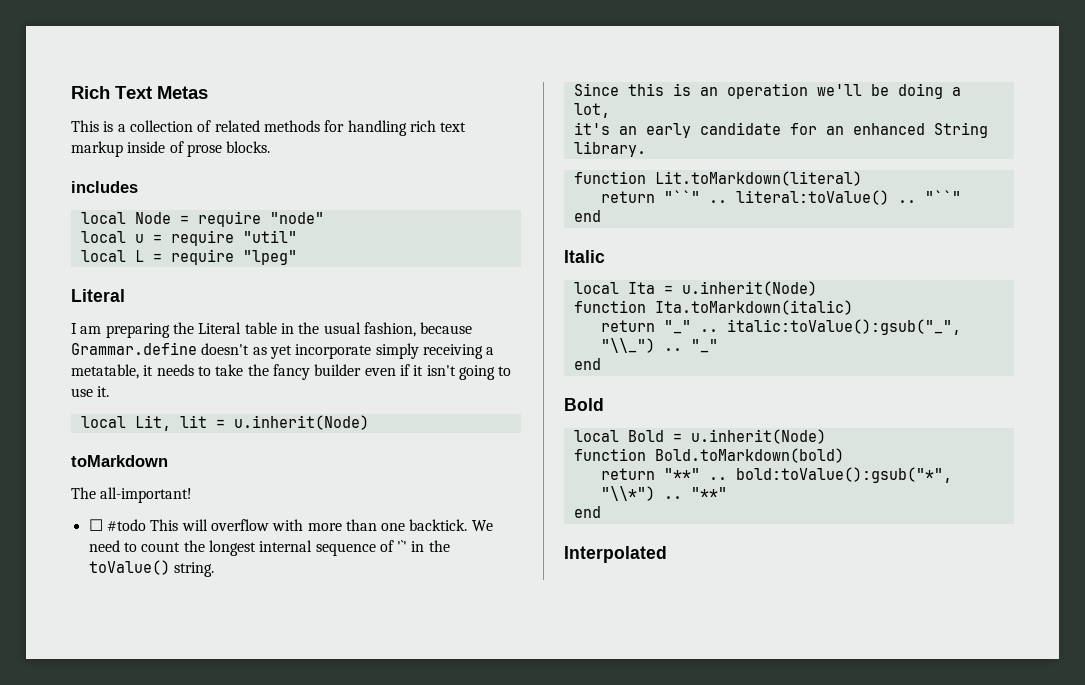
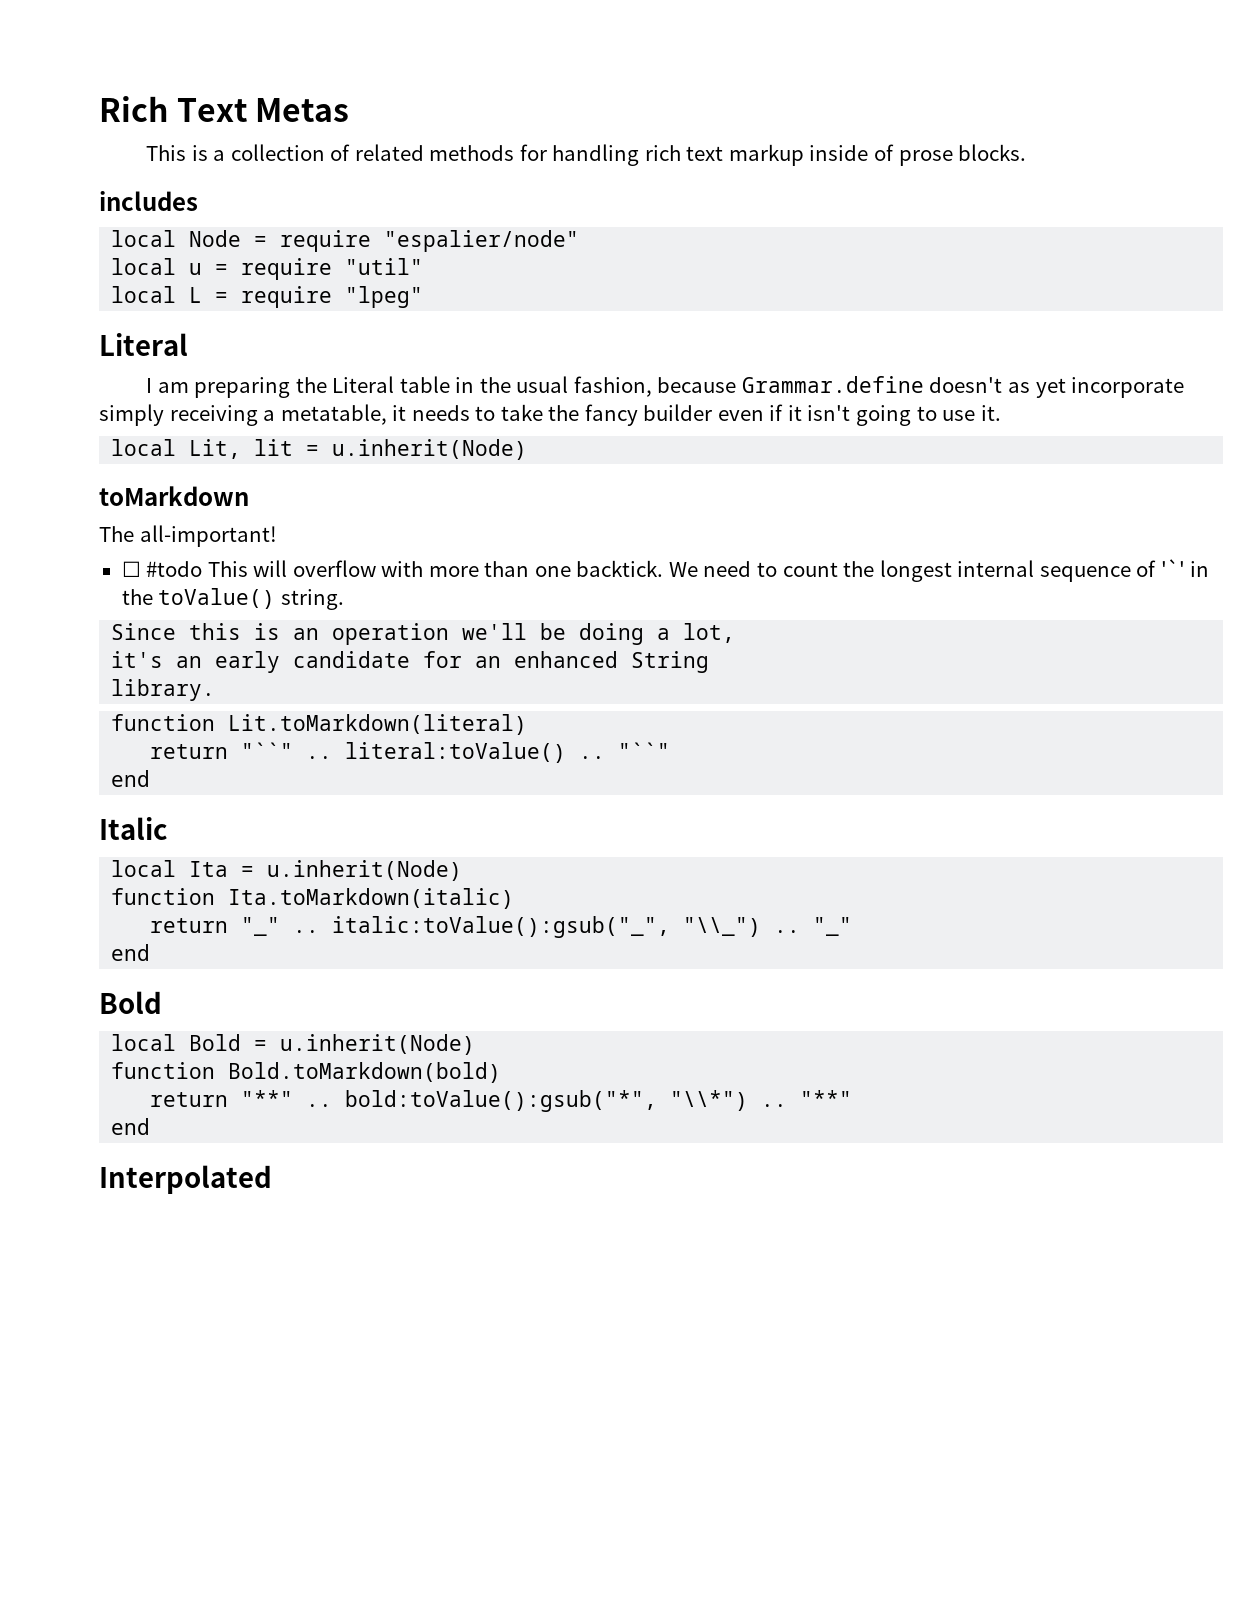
- local Node = require "node"
+ local Node = require "espalier/node"

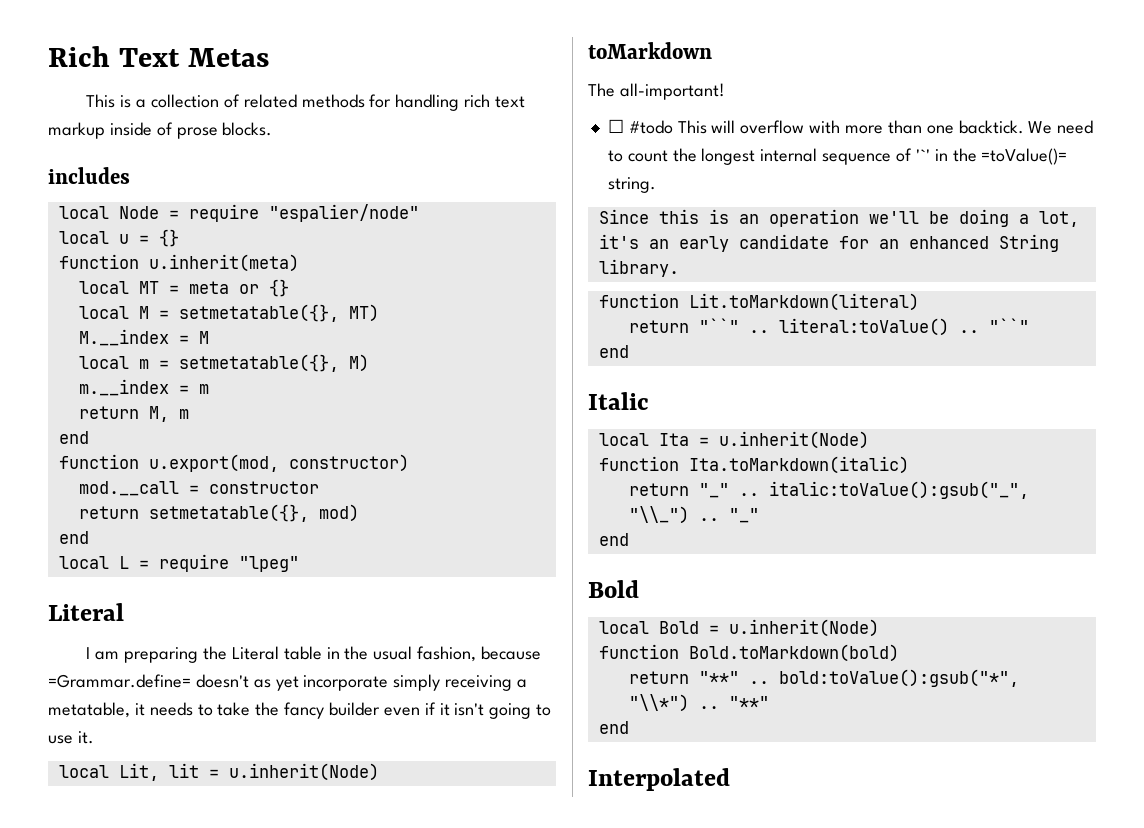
- local u = require "util"
+ local u = {}
+ function u.inherit(meta)
+ local MT = meta or {}
+ local M = setmetatable({}, MT)
+ M.__index = M
+ local m = setmetatable({}, M)
+ m.__index = m
+ return M, m
+ end
+ function u.export(mod, constructor)
+ mod.__call = constructor
+ return setmetatable({}, mod)
+ end
- I am preparing the Literal table in the usual fashion, because Grammar.define doesn't as yet incorporate simply receiving a metatable, it needs to take the fancy builder even if it isn't going to use it.
+ I am preparing the Literal table in the usual fashion, because =Grammar.define= doesn't as yet incorporate simply receiving a metatable, it needs to take the fancy builder even if it isn't going to use it.
- We need to count the longest internal sequence of '`' in the toValue() string.
+ We need to count the longest internal sequence of '`' in the =toValue()= string.

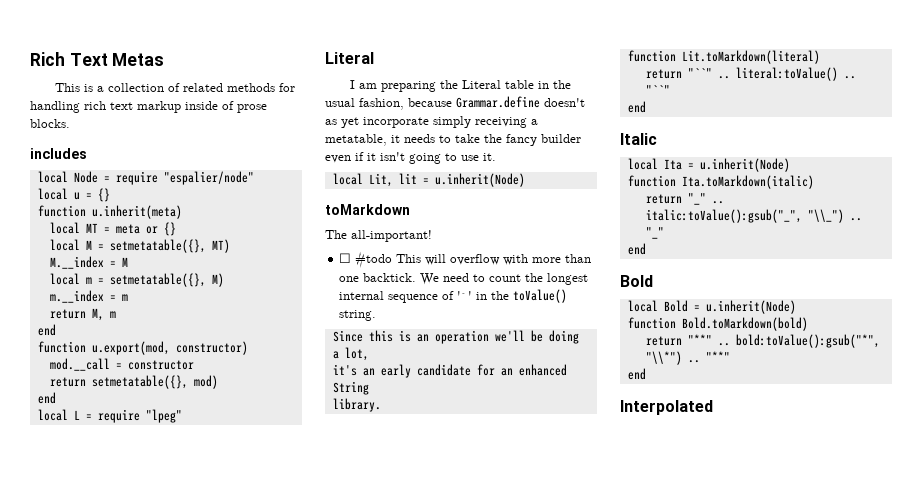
- I am preparing the Literal table in the usual fashion, because =Grammar.define= doesn't as yet incorporate simply receiving a metatable, it needs to take the fancy builder even if it isn't going to use it.
+ I am preparing the Literal table in the usual fashion, because Grammar.define doesn't as yet incorporate simply receiving a metatable, it needs to take the fancy builder even if it isn't going to use it.
- We need to count the longest internal sequence of '`' in the =toValue()= string.
+ We need to count the longest internal sequence of '`' in the toValue() string.

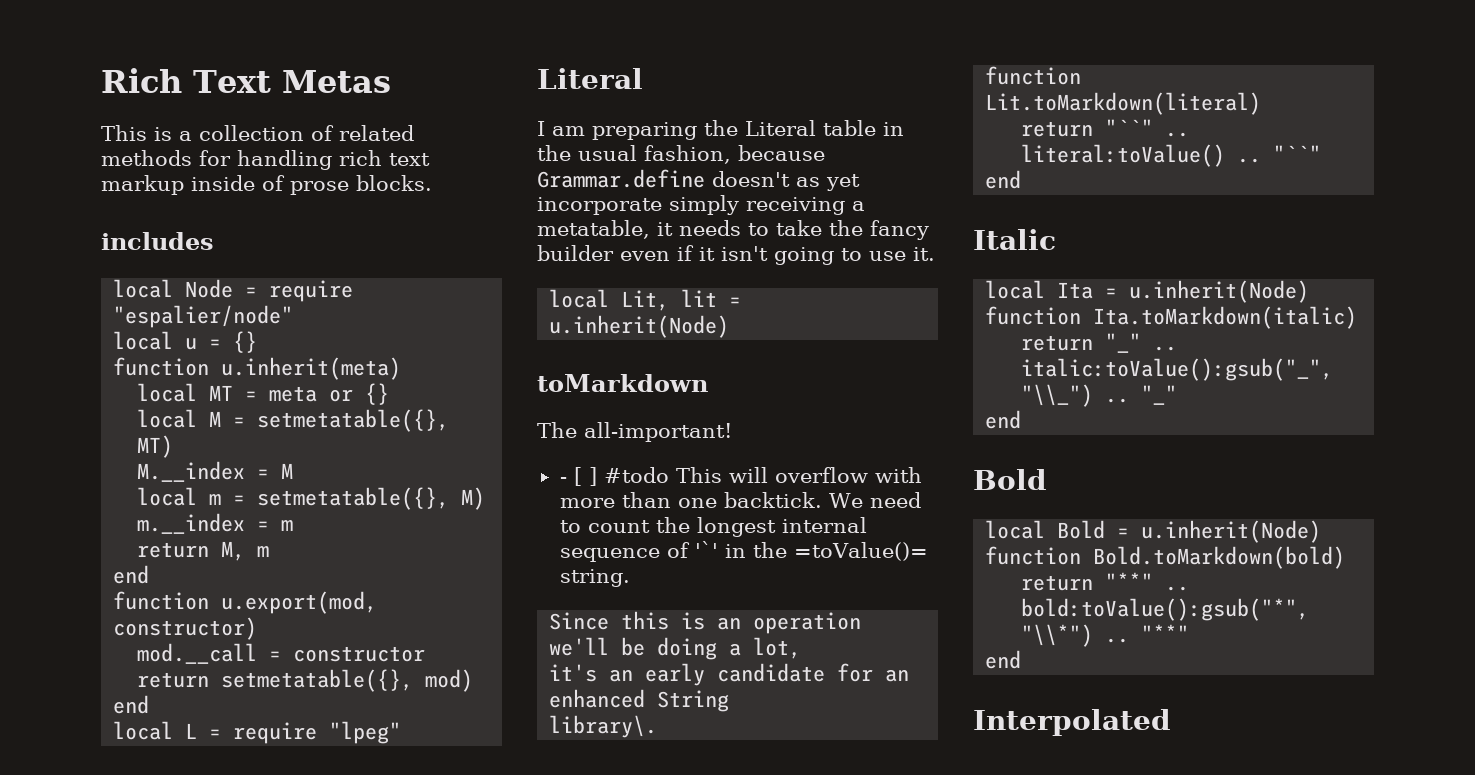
- ☐ #todo This will overflow with more than one backtick.
+ - [ ] #todo This will overflow with more than one backtick.
- We need to count the longest internal sequence of '`' in the toValue() string.
+ We need to count the longest internal sequence of '`' in the =toValue()= string.
- library.
+ library\.

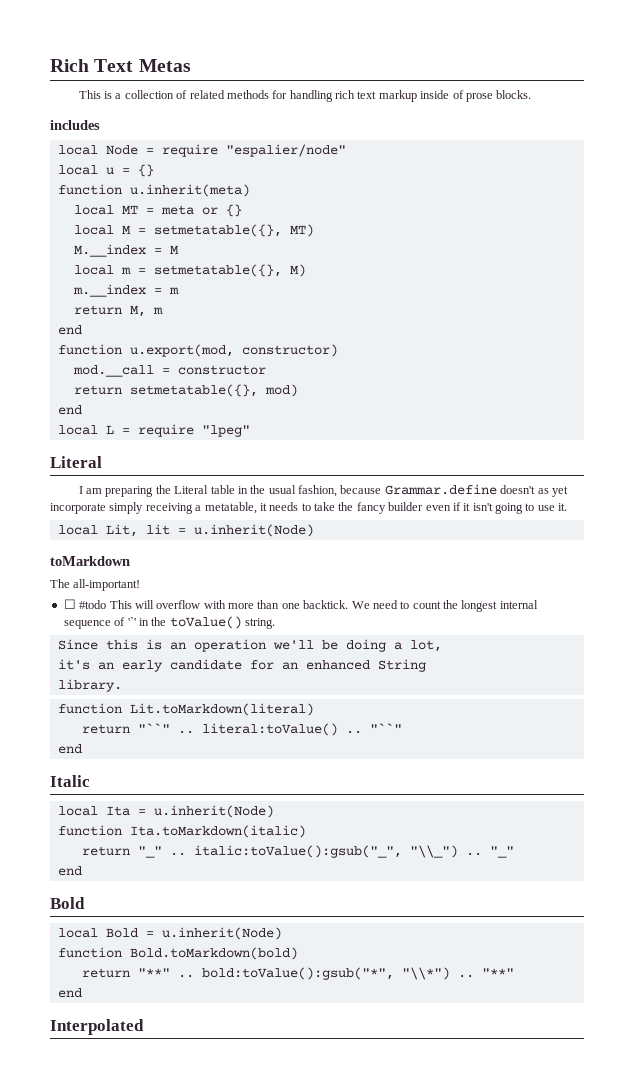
- - [ ] #todo This will overflow with more than one backtick.
+ ☐ #todo This will overflow with more than one backtick.
- We need to count the longest internal sequence of '`' in the =toValue()= string.
+ We need to count the longest internal sequence of '`' in the toValue() string.
- library\.
+ library.

